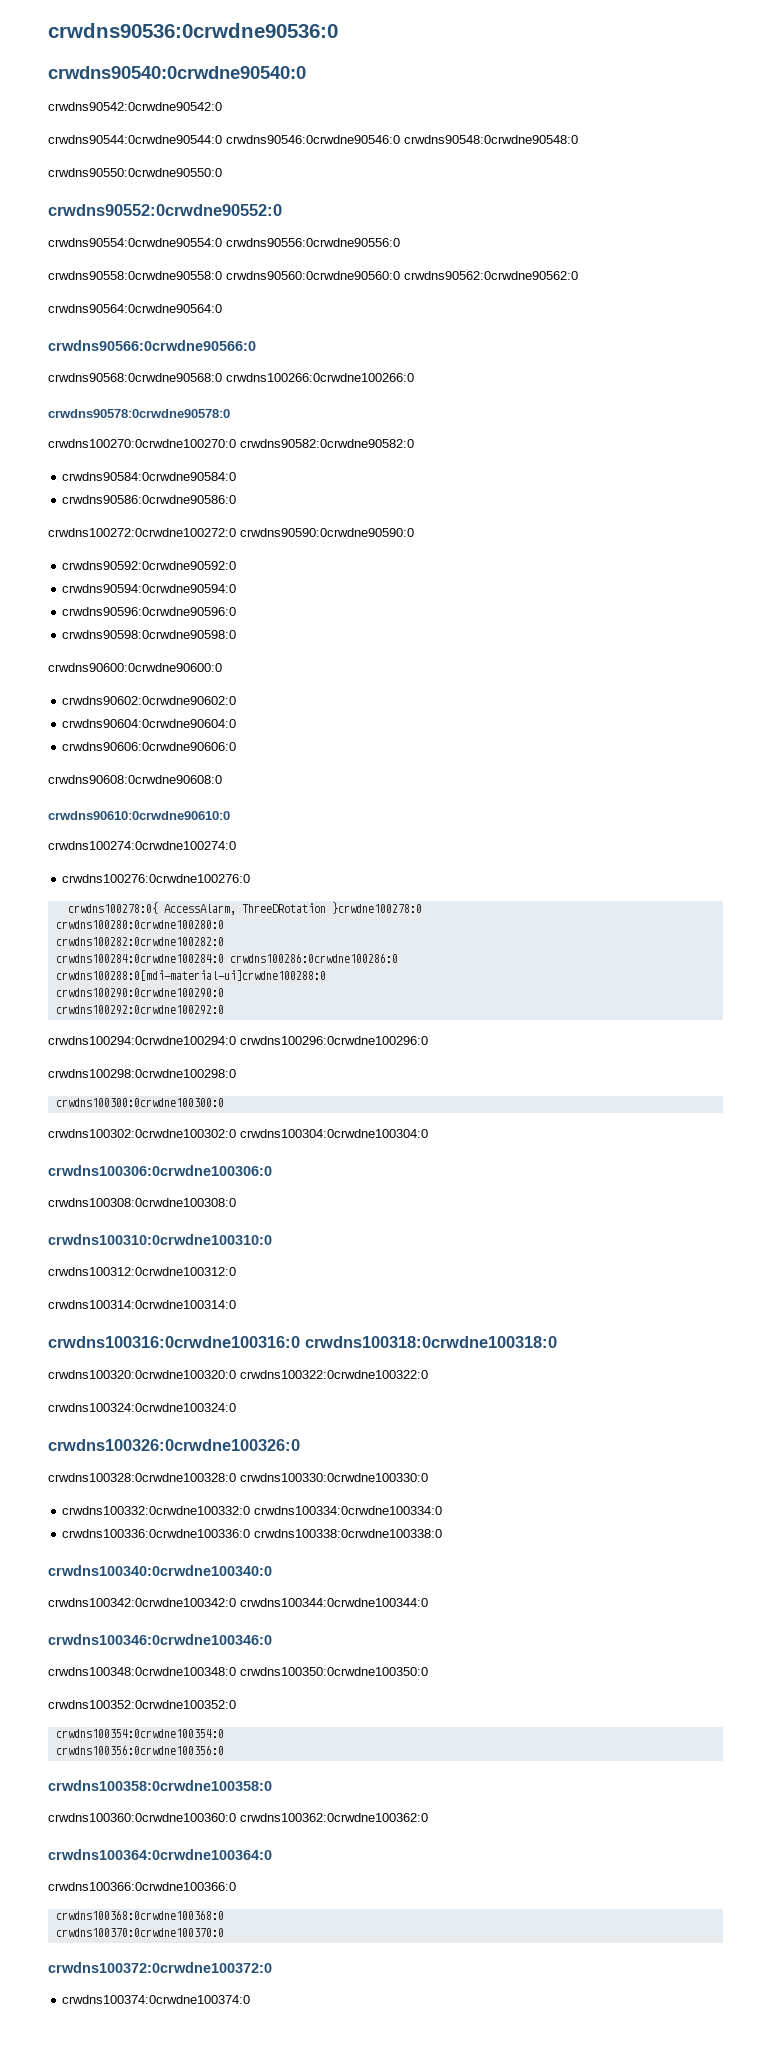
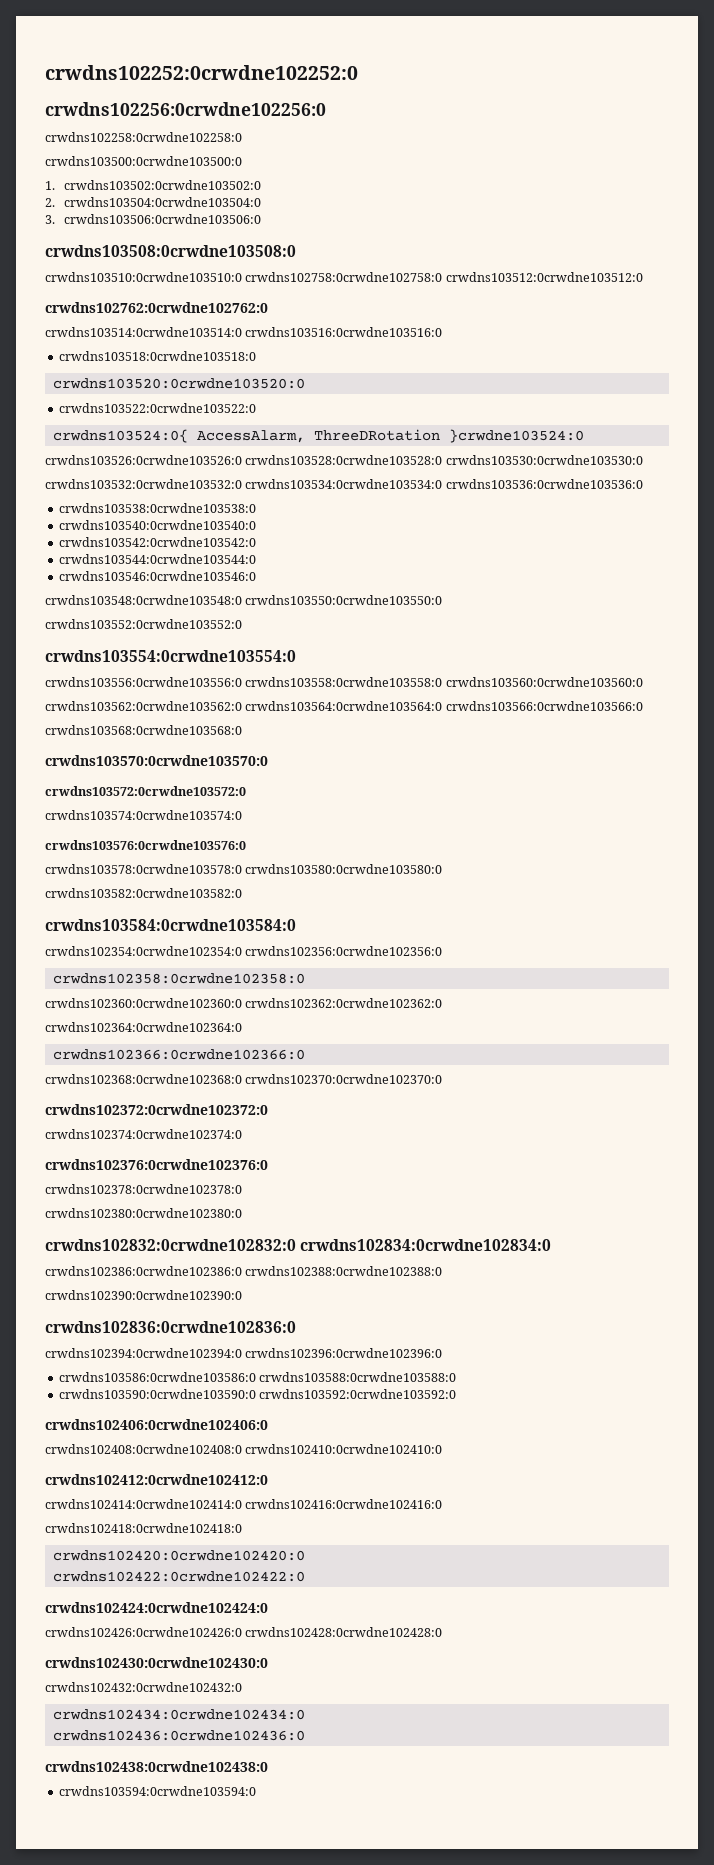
- crwdns90536:0crwdne90536:0
- crwdns90540:0crwdne90540:0
- crwdns90542:0crwdne90542:0
- crwdns90544:0crwdne90544:0 crwdns90546:0crwdne90546:0 crwdns90548:0crwdne90548:0
- crwdns90550:0crwdne90550:0
- crwdns90552:0crwdne90552:0
- crwdns90554:0crwdne90554:0 crwdns90556:0crwdne90556:0
- crwdns90558:0crwdne90558:0 crwdns90560:0crwdne90560:0 crwdns90562:0crwdne90562:0
- crwdns90564:0crwdne90564:0
- crwdns90566:0crwdne90566:0
- crwdns90568:0crwdne90568:0 crwdns100266:0crwdne100266:0
- crwdns90578:0crwdne90578:0
- crwdns100270:0crwdne100270:0 crwdns90582:0crwdne90582:0
- crwdns90584:0crwdne90584:0
- crwdns90586:0crwdne90586:0
- crwdns100272:0crwdne100272:0 crwdns90590:0crwdne90590:0
- crwdns90592:0crwdne90592:0
- crwdns90594:0crwdne90594:0
- crwdns90596:0crwdne90596:0
- crwdns90598:0crwdne90598:0
- crwdns90600:0crwdne90600:0
- crwdns90602:0crwdne90602:0
- crwdns90604:0crwdne90604:0
- crwdns90606:0crwdne90606:0
- crwdns90608:0crwdne90608:0
- crwdns90610:0crwdne90610:0
- crwdns100274:0crwdne100274:0
- crwdns100276:0crwdne100276:0
- crwdns100278:0{ AccessAlarm, ThreeDRotation }crwdne100278:0
- crwdns100280:0crwdne100280:0
- crwdns100282:0crwdne100282:0
- crwdns100284:0crwdne100284:0 crwdns100286:0crwdne100286:0
- crwdns100288:0[mdi-material-ui]crwdne100288:0
- crwdns100290:0crwdne100290:0
- crwdns100292:0crwdne100292:0
- crwdns100294:0crwdne100294:0 crwdns100296:0crwdne100296:0
- crwdns100298:0crwdne100298:0
- crwdns100300:0crwdne100300:0
- crwdns100302:0crwdne100302:0 crwdns100304:0crwdne100304:0
- crwdns100306:0crwdne100306:0
- crwdns100308:0crwdne100308:0
- crwdns100310:0crwdne100310:0
- crwdns100312:0crwdne100312:0
- crwdns100314:0crwdne100314:0
- crwdns100316:0crwdne100316:0 crwdns100318:0crwdne100318:0
- crwdns100320:0crwdne100320:0 crwdns100322:0crwdne100322:0
- crwdns100324:0crwdne100324:0
- crwdns100326:0crwdne100326:0
- crwdns100328:0crwdne100328:0 crwdns100330:0crwdne100330:0
- crwdns100332:0crwdne100332:0 crwdns100334:0crwdne100334:0
- crwdns100336:0crwdne100336:0 crwdns100338:0crwdne100338:0
- crwdns100340:0crwdne100340:0
- crwdns100342:0crwdne100342:0 crwdns100344:0crwdne100344:0
- crwdns100346:0crwdne100346:0
- crwdns100348:0crwdne100348:0 crwdns100350:0crwdne100350:0
- crwdns100352:0crwdne100352:0
- crwdns100354:0crwdne100354:0
- crwdns100356:0crwdne100356:0
- crwdns100358:0crwdne100358:0
- crwdns100360:0crwdne100360:0 crwdns100362:0crwdne100362:0
- crwdns100364:0crwdne100364:0
- crwdns100366:0crwdne100366:0
- crwdns100368:0crwdne100368:0
- crwdns100370:0crwdne100370:0
- crwdns100372:0crwdne100372:0
- crwdns100374:0crwdne100374:0
+ crwdns102252:0crwdne102252:0
+ crwdns102256:0crwdne102256:0
+ crwdns102258:0crwdne102258:0
+ crwdns103500:0crwdne103500:0
+ 1. crwdns103502:0crwdne103502:0
+ 2. crwdns103504:0crwdne103504:0
+ 3. crwdns103506:0crwdne103506:0
+ crwdns103508:0crwdne103508:0
+ crwdns103510:0crwdne103510:0 crwdns102758:0crwdne102758:0 crwdns103512:0crwdne103512:0
+ crwdns102762:0crwdne102762:0
+ crwdns103514:0crwdne103514:0 crwdns103516:0crwdne103516:0
+ crwdns103518:0crwdne103518:0
+ crwdns103520:0crwdne103520:0
+ crwdns103522:0crwdne103522:0
+ crwdns103524:0{ AccessAlarm, ThreeDRotation }crwdne103524:0
+ crwdns103526:0crwdne103526:0 crwdns103528:0crwdne103528:0 crwdns103530:0crwdne103530:0
+ crwdns103532:0crwdne103532:0 crwdns103534:0crwdne103534:0 crwdns103536:0crwdne103536:0
+ crwdns103538:0crwdne103538:0
+ crwdns103540:0crwdne103540:0
+ crwdns103542:0crwdne103542:0
+ crwdns103544:0crwdne103544:0
+ crwdns103546:0crwdne103546:0
+ crwdns103548:0crwdne103548:0 crwdns103550:0crwdne103550:0
+ crwdns103552:0crwdne103552:0
+ crwdns103554:0crwdne103554:0
+ crwdns103556:0crwdne103556:0 crwdns103558:0crwdne103558:0 crwdns103560:0crwdne103560:0
+ crwdns103562:0crwdne103562:0 crwdns103564:0crwdne103564:0 crwdns103566:0crwdne103566:0
+ crwdns103568:0crwdne103568:0
+ crwdns103570:0crwdne103570:0
+ crwdns103572:0crwdne103572:0
+ crwdns103574:0crwdne103574:0
+ crwdns103576:0crwdne103576:0
+ crwdns103578:0crwdne103578:0 crwdns103580:0crwdne103580:0
+ crwdns103582:0crwdne103582:0
+ crwdns103584:0crwdne103584:0
+ crwdns102354:0crwdne102354:0 crwdns102356:0crwdne102356:0
+ crwdns102358:0crwdne102358:0
+ crwdns102360:0crwdne102360:0 crwdns102362:0crwdne102362:0
+ crwdns102364:0crwdne102364:0
+ crwdns102366:0crwdne102366:0
+ crwdns102368:0crwdne102368:0 crwdns102370:0crwdne102370:0
+ crwdns102372:0crwdne102372:0
+ crwdns102374:0crwdne102374:0
+ crwdns102376:0crwdne102376:0
+ crwdns102378:0crwdne102378:0
+ crwdns102380:0crwdne102380:0
+ crwdns102832:0crwdne102832:0 crwdns102834:0crwdne102834:0
+ crwdns102386:0crwdne102386:0 crwdns102388:0crwdne102388:0
+ crwdns102390:0crwdne102390:0
+ crwdns102836:0crwdne102836:0
+ crwdns102394:0crwdne102394:0 crwdns102396:0crwdne102396:0
+ crwdns103586:0crwdne103586:0 crwdns103588:0crwdne103588:0
+ crwdns103590:0crwdne103590:0 crwdns103592:0crwdne103592:0
+ crwdns102406:0crwdne102406:0
+ crwdns102408:0crwdne102408:0 crwdns102410:0crwdne102410:0
+ crwdns102412:0crwdne102412:0
+ crwdns102414:0crwdne102414:0 crwdns102416:0crwdne102416:0
+ crwdns102418:0crwdne102418:0
+ crwdns102420:0crwdne102420:0
+ crwdns102422:0crwdne102422:0
+ crwdns102424:0crwdne102424:0
+ crwdns102426:0crwdne102426:0 crwdns102428:0crwdne102428:0
+ crwdns102430:0crwdne102430:0
+ crwdns102432:0crwdne102432:0
+ crwdns102434:0crwdne102434:0
+ crwdns102436:0crwdne102436:0
+ crwdns102438:0crwdne102438:0
+ crwdns103594:0crwdne103594:0

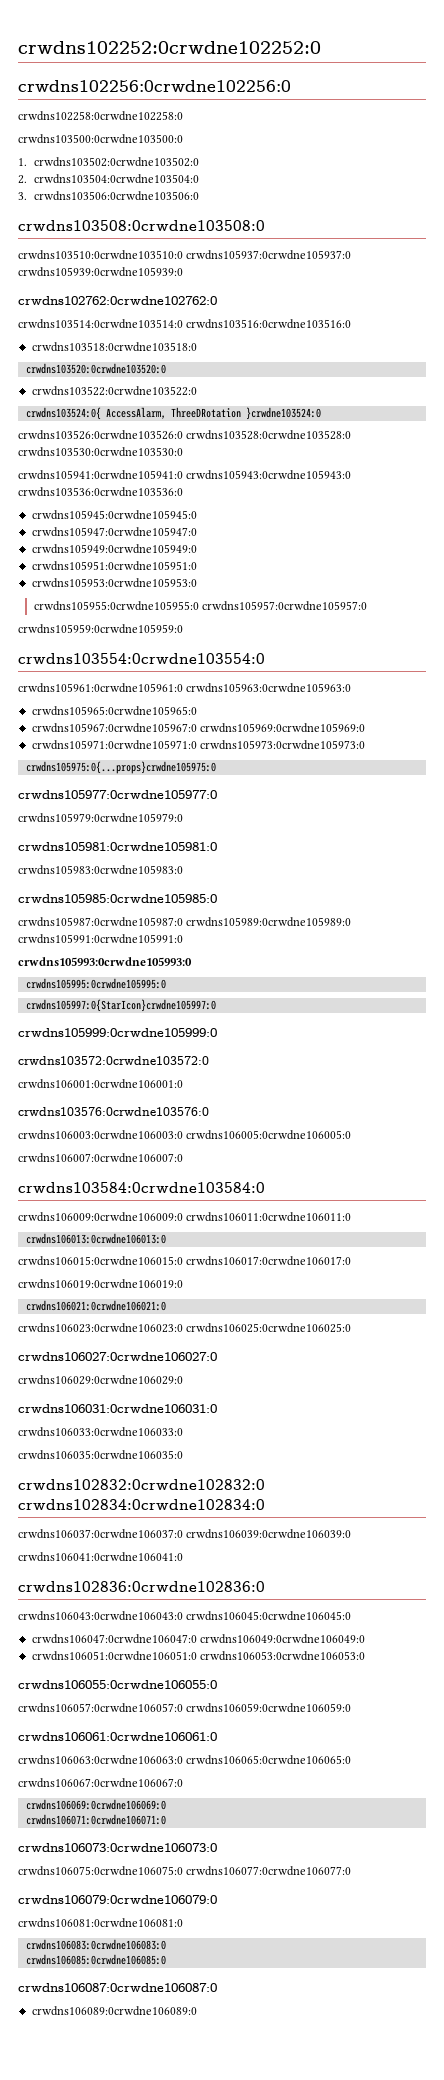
- crwdns103510:0crwdne103510:0 crwdns102758:0crwdne102758:0 crwdns103512:0crwdne103512:0
+ crwdns103510:0crwdne103510:0 crwdns105937:0crwdne105937:0 crwdns105939:0crwdne105939:0
- crwdns103532:0crwdne103532:0 crwdns103534:0crwdne103534:0 crwdns103536:0crwdne103536:0
+ crwdns105941:0crwdne105941:0 crwdns105943:0crwdne105943:0 crwdns103536:0crwdne103536:0
- crwdns103538:0crwdne103538:0
- crwdns103540:0crwdne103540:0
- crwdns103542:0crwdne103542:0
- crwdns103544:0crwdne103544:0
- crwdns103546:0crwdne103546:0
- crwdns103548:0crwdne103548:0 crwdns103550:0crwdne103550:0
- crwdns103552:0crwdne103552:0
+ crwdns105945:0crwdne105945:0
+ crwdns105947:0crwdne105947:0
+ crwdns105949:0crwdne105949:0
+ crwdns105951:0crwdne105951:0
+ crwdns105953:0crwdne105953:0
+ crwdns105955:0crwdne105955:0 crwdns105957:0crwdne105957:0
+ crwdns105959:0crwdne105959:0
  crwdns103554:0crwdne103554:0
- crwdns103556:0crwdne103556:0 crwdns103558:0crwdne103558:0 crwdns103560:0crwdne103560:0
- crwdns103562:0crwdne103562:0 crwdns103564:0crwdne103564:0 crwdns103566:0crwdne103566:0
- crwdns103568:0crwdne103568:0
- crwdns103570:0crwdne103570:0
+ crwdns105961:0crwdne105961:0 crwdns105963:0crwdne105963:0
+ crwdns105965:0crwdne105965:0
+ crwdns105967:0crwdne105967:0 crwdns105969:0crwdne105969:0
+ crwdns105971:0crwdne105971:0 crwdns105973:0crwdne105973:0
+ crwdns105975:0{...props}crwdne105975:0
+ crwdns105977:0crwdne105977:0
+ crwdns105979:0crwdne105979:0
+ crwdns105981:0crwdne105981:0
+ crwdns105983:0crwdne105983:0
+ crwdns105985:0crwdne105985:0
+ crwdns105987:0crwdne105987:0 crwdns105989:0crwdne105989:0 crwdns105991:0crwdne105991:0
+ crwdns105993:0crwdne105993:0
+ crwdns105995:0crwdne105995:0
+ crwdns105997:0{StarIcon}crwdne105997:0
+ crwdns105999:0crwdne105999:0
- crwdns103574:0crwdne103574:0
+ crwdns106001:0crwdne106001:0
- crwdns103578:0crwdne103578:0 crwdns103580:0crwdne103580:0
- crwdns103582:0crwdne103582:0
+ crwdns106003:0crwdne106003:0 crwdns106005:0crwdne106005:0
+ crwdns106007:0crwdne106007:0
  crwdns103584:0crwdne103584:0
- crwdns102354:0crwdne102354:0 crwdns102356:0crwdne102356:0
- crwdns102358:0crwdne102358:0
- crwdns102360:0crwdne102360:0 crwdns102362:0crwdne102362:0
- crwdns102364:0crwdne102364:0
- crwdns102366:0crwdne102366:0
- crwdns102368:0crwdne102368:0 crwdns102370:0crwdne102370:0
- crwdns102372:0crwdne102372:0
- crwdns102374:0crwdne102374:0
- crwdns102376:0crwdne102376:0
- crwdns102378:0crwdne102378:0
- crwdns102380:0crwdne102380:0
+ crwdns106009:0crwdne106009:0 crwdns106011:0crwdne106011:0
+ crwdns106013:0crwdne106013:0
+ crwdns106015:0crwdne106015:0 crwdns106017:0crwdne106017:0
+ crwdns106019:0crwdne106019:0
+ crwdns106021:0crwdne106021:0
+ crwdns106023:0crwdne106023:0 crwdns106025:0crwdne106025:0
+ crwdns106027:0crwdne106027:0
+ crwdns106029:0crwdne106029:0
+ crwdns106031:0crwdne106031:0
+ crwdns106033:0crwdne106033:0
+ crwdns106035:0crwdne106035:0
  crwdns102832:0crwdne102832:0 crwdns102834:0crwdne102834:0
- crwdns102386:0crwdne102386:0 crwdns102388:0crwdne102388:0
- crwdns102390:0crwdne102390:0
+ crwdns106037:0crwdne106037:0 crwdns106039:0crwdne106039:0
+ crwdns106041:0crwdne106041:0
  crwdns102836:0crwdne102836:0
- crwdns102394:0crwdne102394:0 crwdns102396:0crwdne102396:0
- crwdns103586:0crwdne103586:0 crwdns103588:0crwdne103588:0
- crwdns103590:0crwdne103590:0 crwdns103592:0crwdne103592:0
- crwdns102406:0crwdne102406:0
- crwdns102408:0crwdne102408:0 crwdns102410:0crwdne102410:0
- crwdns102412:0crwdne102412:0
- crwdns102414:0crwdne102414:0 crwdns102416:0crwdne102416:0
- crwdns102418:0crwdne102418:0
- crwdns102420:0crwdne102420:0
- crwdns102422:0crwdne102422:0
- crwdns102424:0crwdne102424:0
- crwdns102426:0crwdne102426:0 crwdns102428:0crwdne102428:0
- crwdns102430:0crwdne102430:0
- crwdns102432:0crwdne102432:0
- crwdns102434:0crwdne102434:0
- crwdns102436:0crwdne102436:0
- crwdns102438:0crwdne102438:0
- crwdns103594:0crwdne103594:0
+ crwdns106043:0crwdne106043:0 crwdns106045:0crwdne106045:0
+ crwdns106047:0crwdne106047:0 crwdns106049:0crwdne106049:0
+ crwdns106051:0crwdne106051:0 crwdns106053:0crwdne106053:0
+ crwdns106055:0crwdne106055:0
+ crwdns106057:0crwdne106057:0 crwdns106059:0crwdne106059:0
+ crwdns106061:0crwdne106061:0
+ crwdns106063:0crwdne106063:0 crwdns106065:0crwdne106065:0
+ crwdns106067:0crwdne106067:0
+ crwdns106069:0crwdne106069:0
+ crwdns106071:0crwdne106071:0
+ crwdns106073:0crwdne106073:0
+ crwdns106075:0crwdne106075:0 crwdns106077:0crwdne106077:0
+ crwdns106079:0crwdne106079:0
+ crwdns106081:0crwdne106081:0
+ crwdns106083:0crwdne106083:0
+ crwdns106085:0crwdne106085:0
+ crwdns106087:0crwdne106087:0
+ crwdns106089:0crwdne106089:0

